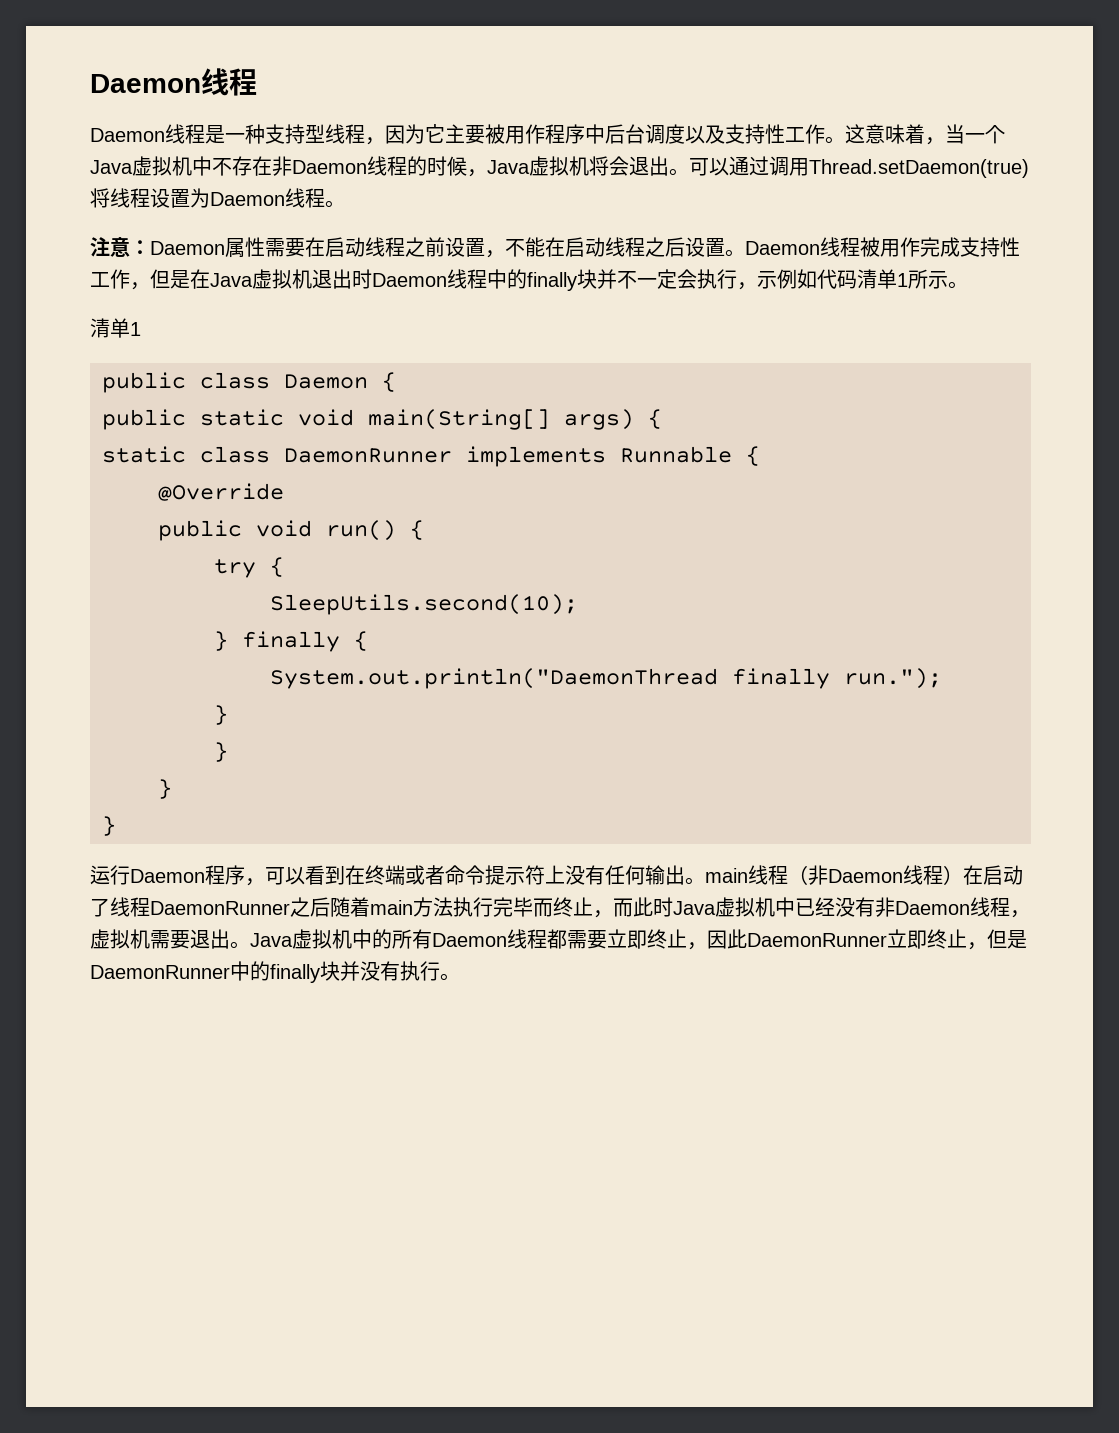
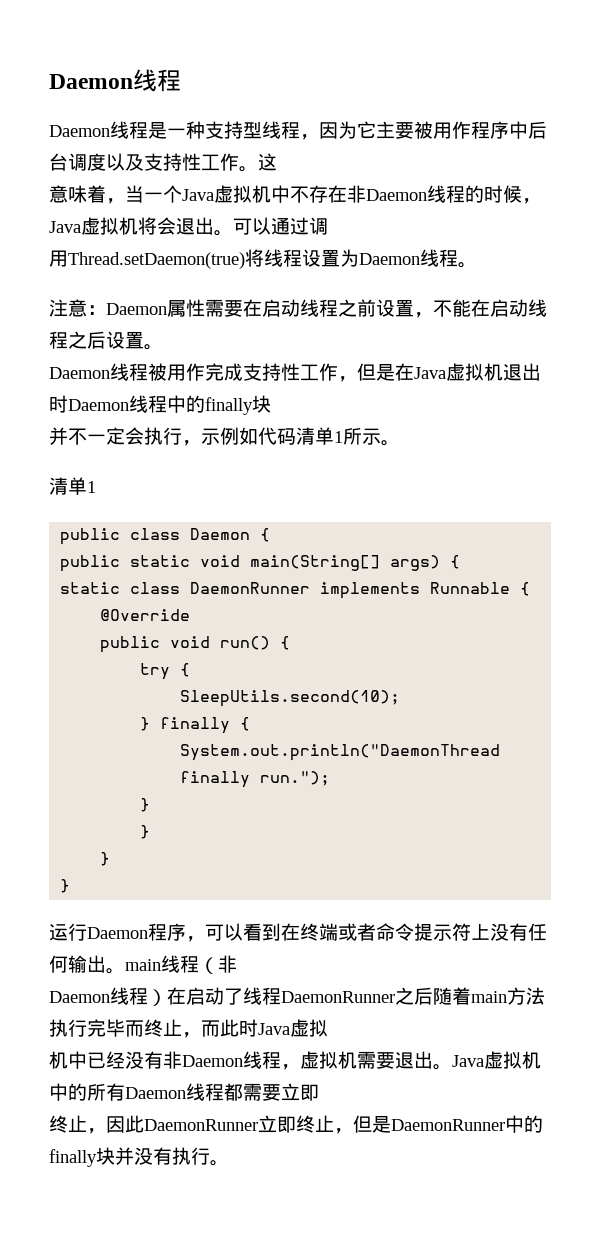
- 这意味着，当一个Java虚拟机中不存在非Daemon线程的时候，Java虚拟机将会退出。
+ 这
+ 意味着，当一个Java虚拟机中不存在非Daemon线程的时候，Java虚拟机将会退出。
- 可以通过调用Thread.setDaemon(true)将线程设置为Daemon线程。
+ 可以通过调
+ 用Thread.setDaemon(true)将线程设置为Daemon线程。
- 注意：Daemon属性需要在启动线程之前设置，不能在启动线程之后设置。Daemon线程被用作完成支持性工作，但是在Java虚拟机退出时Daemon线程中的finally块并不一定会执行，示例如代码清单1所示。
+ 注意：Daemon属性需要在启动线程之前设置，不能在启动线程之后设置。
+ Daemon线程被用作完成支持性工作，但是在Java虚拟机退出时Daemon线程中的finally块
+ 并不一定会执行，示例如代码清单1所示。
- 运行Daemon程序，可以看到在终端或者命令提示符上没有任何输出。main线程（非Daemon线程）在启动了线程DaemonRunner之后随着main方法执行完毕而终止，而此时Java虚拟机中已经没有非Daemon线程，虚拟机需要退出。
+ 运行Daemon程序，可以看到在终端或者命令提示符上没有任何输出。main线程（非
+ Daemon线程）在启动了线程DaemonRunner之后随着main方法执行完毕而终止，而此时Java虚拟
+ 机中已经没有非Daemon线程，虚拟机需要退出。
- Java虚拟机中的所有Daemon线程都需要立即终止，因此DaemonRunner立即终止，但是DaemonRunner中的finally块并没有执行。
+ Java虚拟机中的所有Daemon线程都需要立即
+ 终止，因此DaemonRunner立即终止，但是DaemonRunner中的finally块并没有执行。

